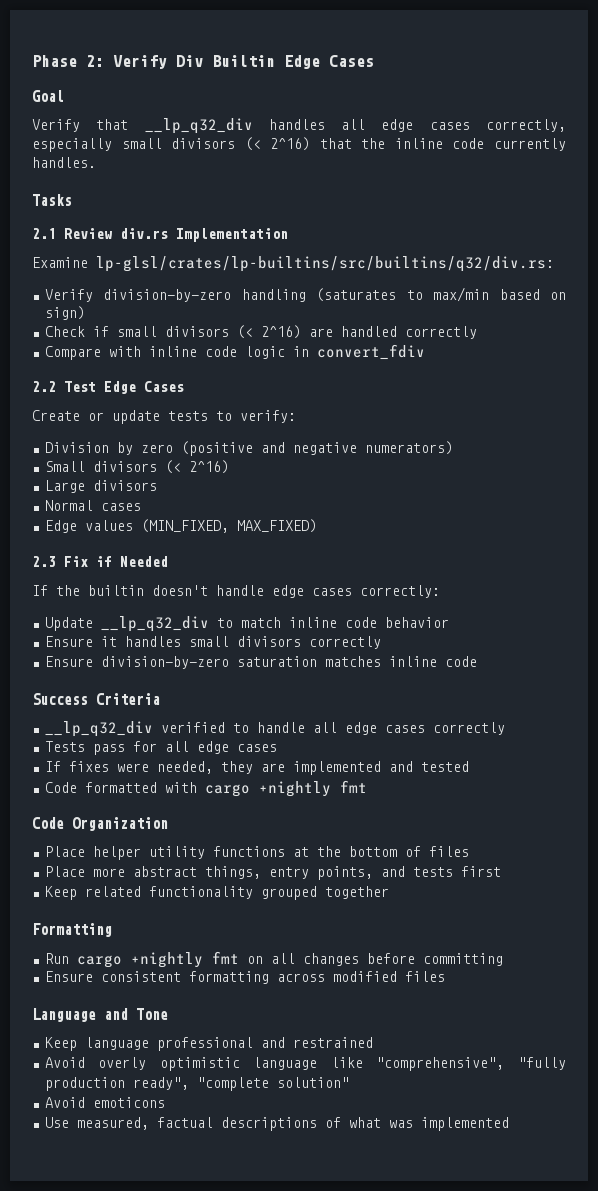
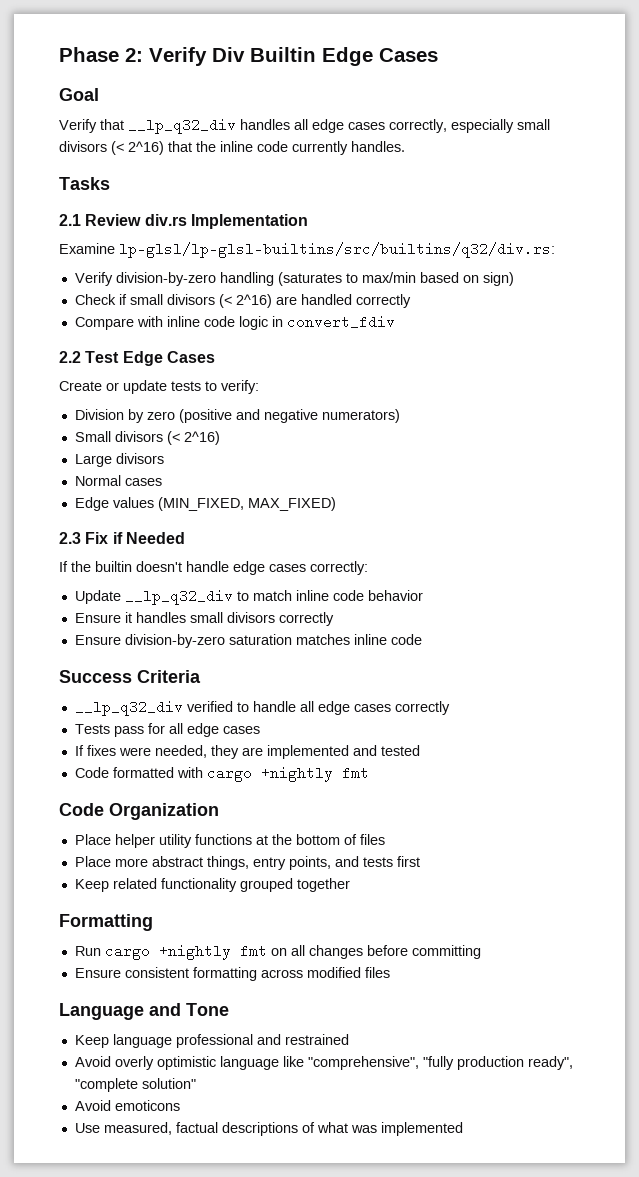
- Examine lp-glsl/crates/lp-builtins/src/builtins/q32/div.rs:
+ Examine lp-glsl/lp-glsl-builtins/src/builtins/q32/div.rs:

